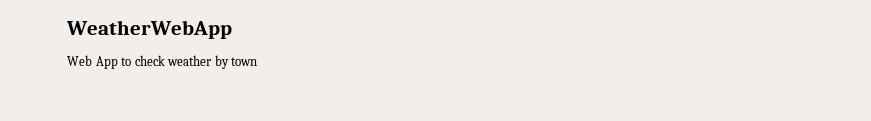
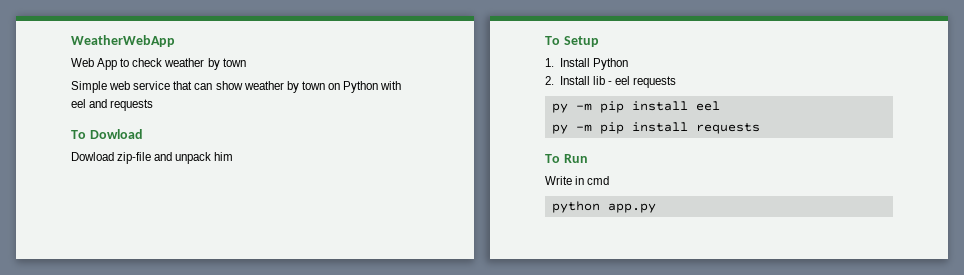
+ Simple web service that can show weather by town on Python with eel and requests
+ To Dowload
+ Dowload zip-file and unpack him
+ To Setup
+ 1. Install Python
+ 2. Install lib - eel requests
+ py -m pip install eel
+ py -m pip install requests
+ To Run
+ Write in cmd
+ python app.py

